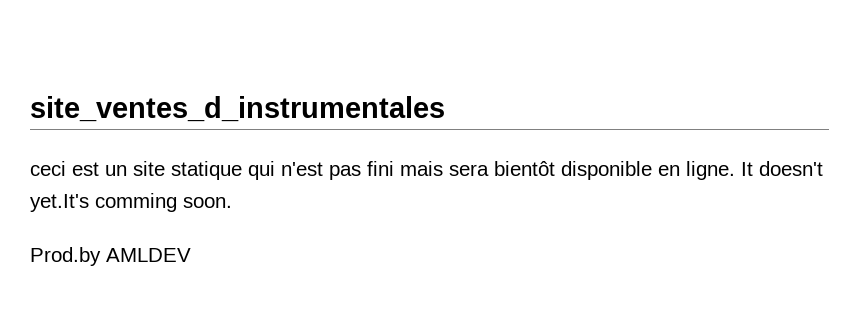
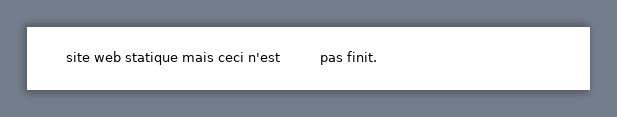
- site_ventes_d_instrumentales
- ceci est un site statique qui n'est pas fini mais sera bientôt disponible en ligne. It doesn't yet.It's comming soon.
- Prod.by AMLDEV
+ site web statique mais ceci n'est pas finit.

